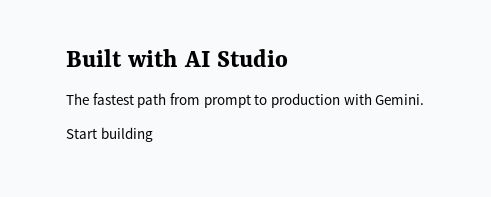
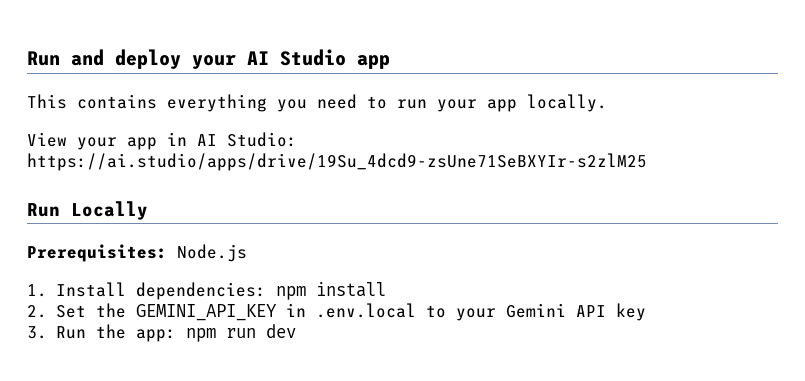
- Built with AI Studio
- The fastest path from prompt to production with Gemini.
- Start building
+ Run and deploy your AI Studio app
+ This contains everything you need to run your app locally.
+ View your app in AI Studio: https://ai.studio/apps/drive/19Su_4dcd9-zsUne71SeBXYIr-s2zlM25
+ Run Locally
+ Prerequisites: Node.js
+ 1. Install dependencies: npm install
+ 2. Set the GEMINI_API_KEY in .env.local to your Gemini API key
+ 3. Run the app: npm run dev

